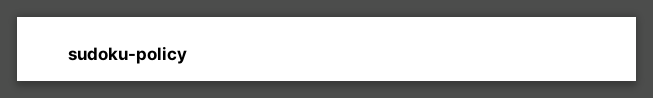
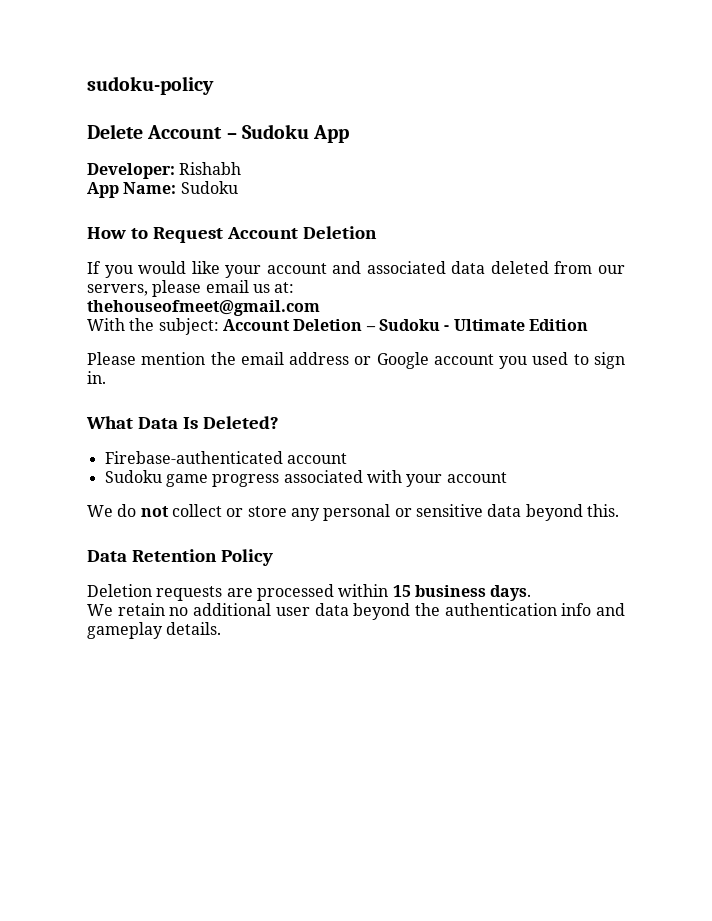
+ Delete Account – Sudoku App
+ Developer: Rishabh
+ App Name: Sudoku
+ How to Request Account Deletion
+ If you would like your account and associated data deleted from our servers, please email us at:
+ thehouseofmeet@gmail.com
+ With the subject: Account Deletion – Sudoku - Ultimate Edition
+ Please mention the email address or Google account you used to sign in.
+ What Data Is Deleted?
+ Firebase-authenticated account
+ Sudoku game progress associated with your account
+ We do not collect or store any personal or sensitive data beyond this.
+ Data Retention Policy
+ Deletion requests are processed within 15 business days.
+ We retain no additional user data beyond the authentication info and gameplay details.

